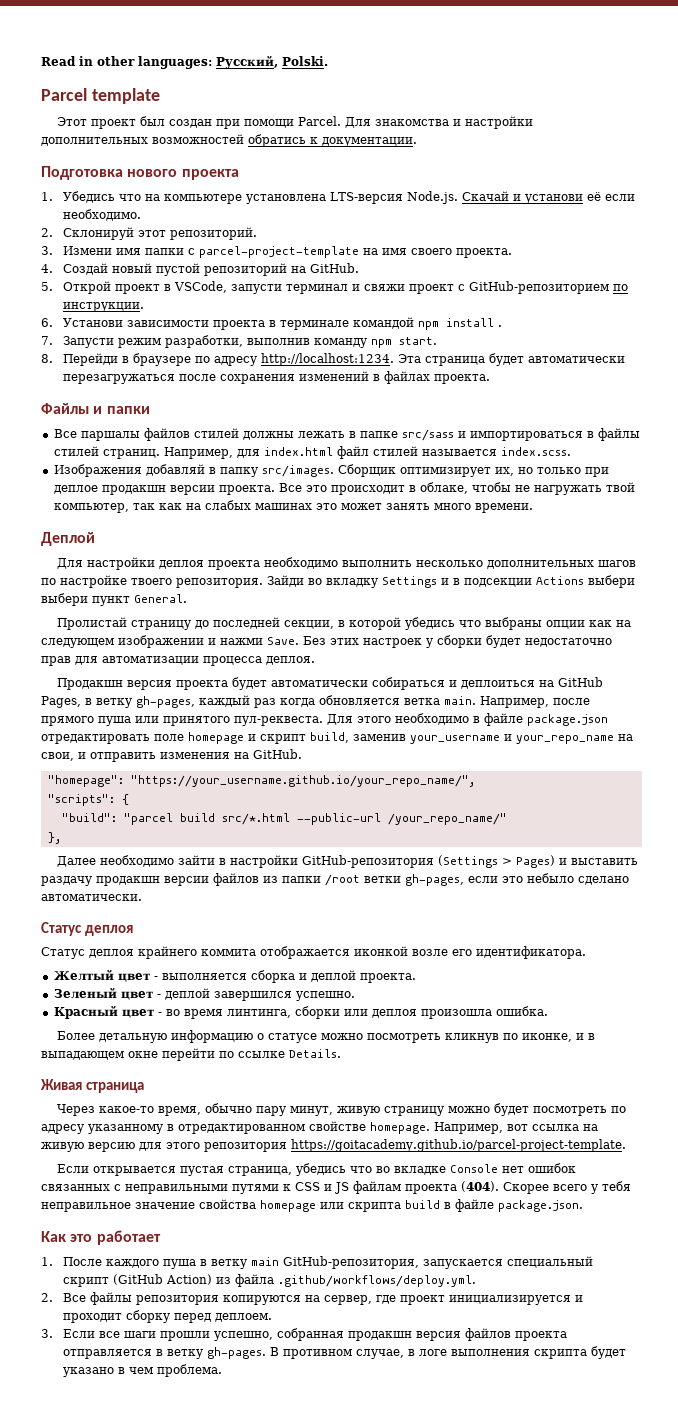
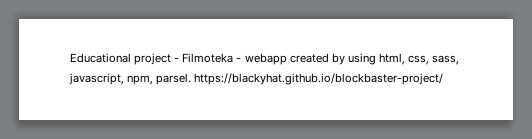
- Read in other languages: Русский, Polski.
- Parcel template
- Этот проект был создан при помощи Parcel. Для знакомства и настройки дополнительных возможностей обратись к документации.
- Подготовка нового проекта
- 1. Убедись что на компьютере установлена LTS-версия Node.js. Скачай и установи её если необходимо.
- 2. Склонируй этот репозиторий.
- 3. Измени имя папки с parcel-project-template на имя своего проекта.
- 4. Создай новый пустой репозиторий на GitHub.
- 5. Открой проект в VSCode, запусти терминал и свяжи проект с GitHub-репозиторием по инструкции.
- 6. Установи зависимости проекта в терминале командой npm install .
- 7. Запусти режим разработки, выполнив команду npm start.
- 8. Перейди в браузере по адресу http://localhost:1234. Эта страница будет автоматически перезагружаться после сохранения изменений в файлах проекта.
- Файлы и папки
- Все паршалы файлов стилей должны лежать в папке src/sass и импортироваться в файлы стилей страниц. Например, для index.html файл стилей называется index.scss.
- Изображения добавляй в папку src/images. Сборщик оптимизирует их, но только при деплое продакшн версии проекта. Все это происходит в облаке, чтобы не нагружать твой компьютер, так как на слабых машинах это может занять много времени.
- Деплой
- Для настройки деплоя проекта необходимо выполнить несколько дополнительных шагов по настройке твоего репозитория. Зайди во вкладку Settings и в подсекции Actions выбери выбери пункт General.
- Пролистай страницу до последней секции, в которой убедись что выбраны опции как на следующем изображении и нажми Save. Без этих настроек у сборки будет недостаточно прав для автоматизации процесса деплоя.
- Продакшн версия проекта будет автоматически собираться и деплоиться на GitHub Pages, в ветку gh-pages, каждый раз когда обновляется ветка main. Например, после прямого пуша или принятого пул-реквеста. Для этого необходимо в файле package.json отредактировать поле homepage и скрипт build, заменив your_username и your_repo_name на свои, и отправить изменения на GitHub.
- "homepage": "https://your_username.github.io/your_repo_name/",
- "scripts": {
- "build": "parcel build src/*.html --public-url /your_repo_name/"
- },
- Далее необходимо зайти в настройки GitHub-репозитория (Settings > Pages) и выставить раздачу продакшн версии файлов из папки /root ветки gh-pages, если это небыло сделано автоматически.
- Статус деплоя
- Статус деплоя крайнего коммита отображается иконкой возле его идентификатора.
- Желтый цвет - выполняется сборка и деплой проекта.
- Зеленый цвет - деплой завершился успешно.
- Красный цвет - во время линтинга, сборки или деплоя произошла ошибка.
- Более детальную информацию о статусе можно посмотреть кликнув по иконке, и в выпадающем окне перейти по ссылке Details.
- Живая страница
- Через какое-то время, обычно пару минут, живую страницу можно будет посмотреть по адресу указанному в отредактированном свойстве homepage. Например, вот ссылка на живую версию для этого репозитория https://goitacademy.github.io/parcel-project-template.
- Если открывается пустая страница, убедись что во вкладке Console нет ошибок связанных с неправильными путями к CSS и JS файлам проекта (404). Скорее всего у тебя неправильное значение свойства homepage или скрипта build в файле package.json.
- Как это работает
- 1. После каждого пуша в ветку main GitHub-репозитория, запускается специальный скрипт (GitHub Action) из файла .github/workflows/deploy.yml.
- 2. Все файлы репозитория копируются на сервер, где проект инициализируется и проходит сборку перед деплоем.
- 3. Если все шаги прошли успешно, собранная продакшн версия файлов проекта отправляется в ветку gh-pages. В противном случае, в логе выполнения скрипта будет указано в чем проблема.
+ Educational project - Filmoteka - webapp created by using html, css, sass, javascript, npm, parsel. https://blackyhat.github.io/blockbaster-project/

